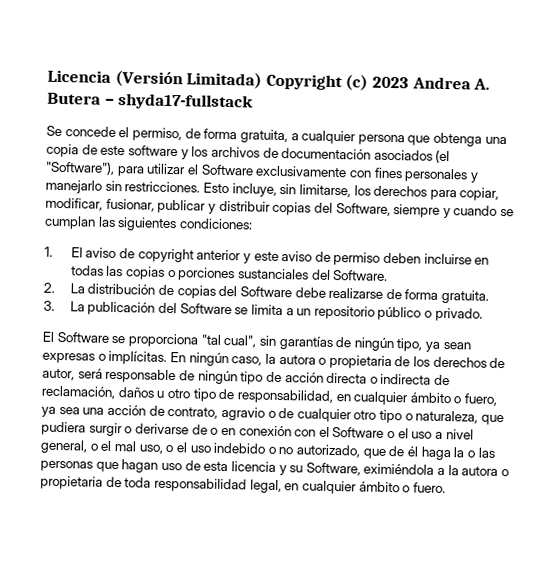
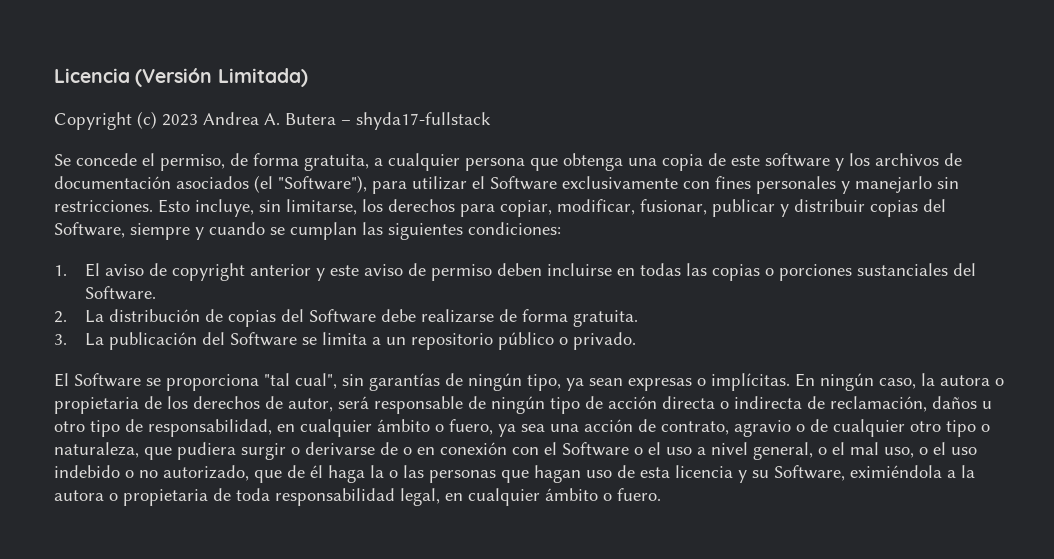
- Licencia (Versión Limitada) Copyright (c) 2023 Andrea A. Butera – shyda17-fullstack
+ Licencia (Versión Limitada)
+ Copyright (c) 2023 Andrea A. Butera – shyda17-fullstack

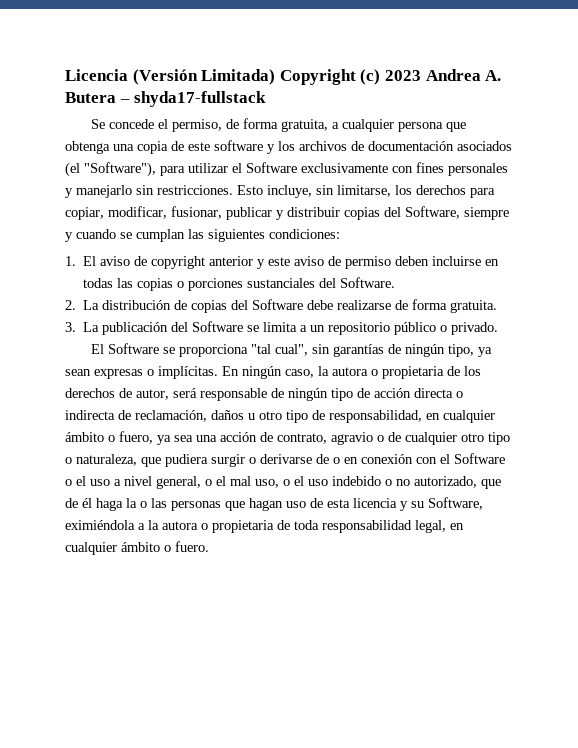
- Licencia (Versión Limitada)
- Copyright (c) 2023 Andrea A. Butera – shyda17-fullstack
+ Licencia (Versión Limitada) Copyright (c) 2023 Andrea A. Butera – shyda17-fullstack

